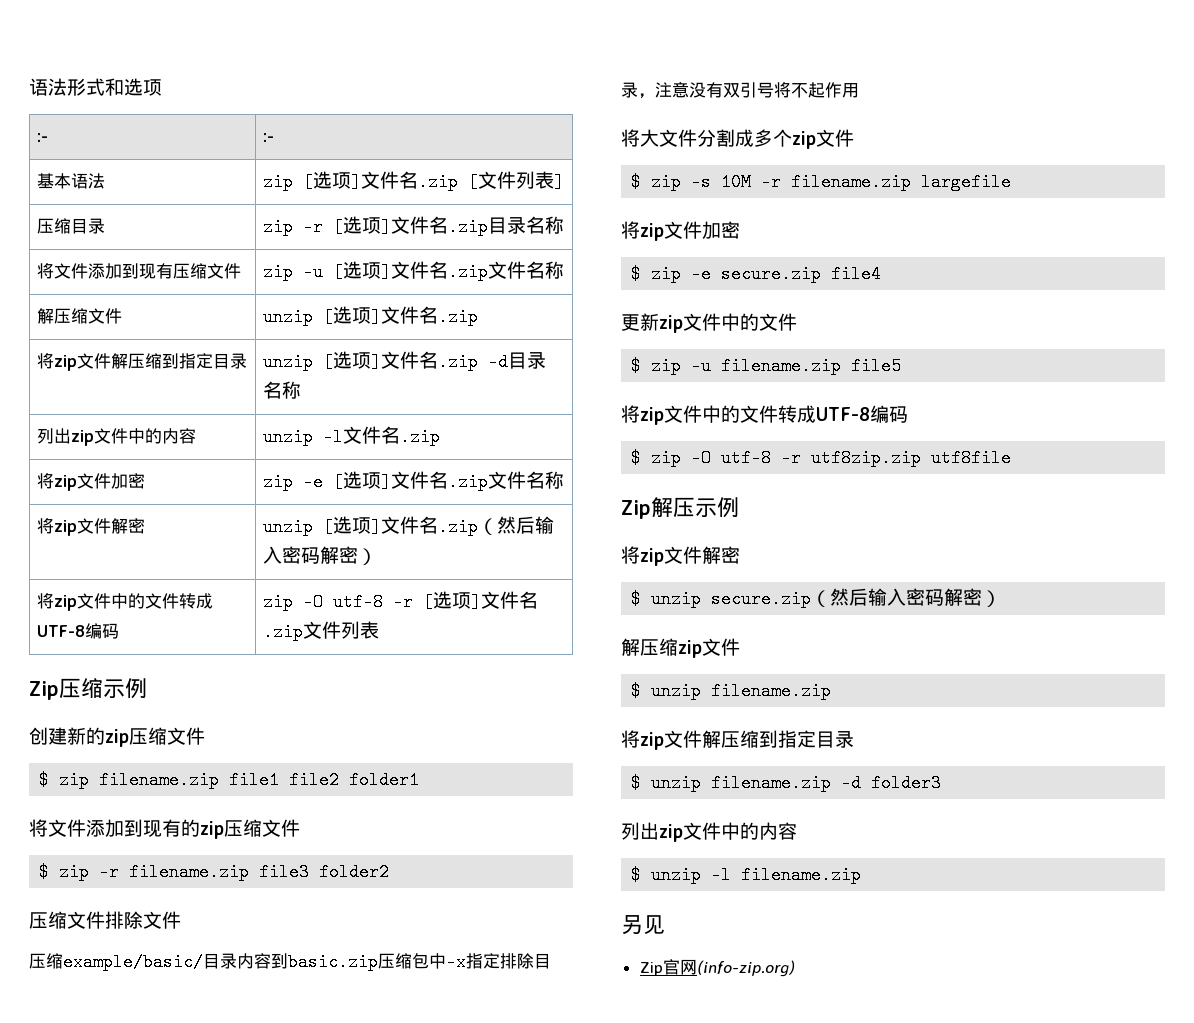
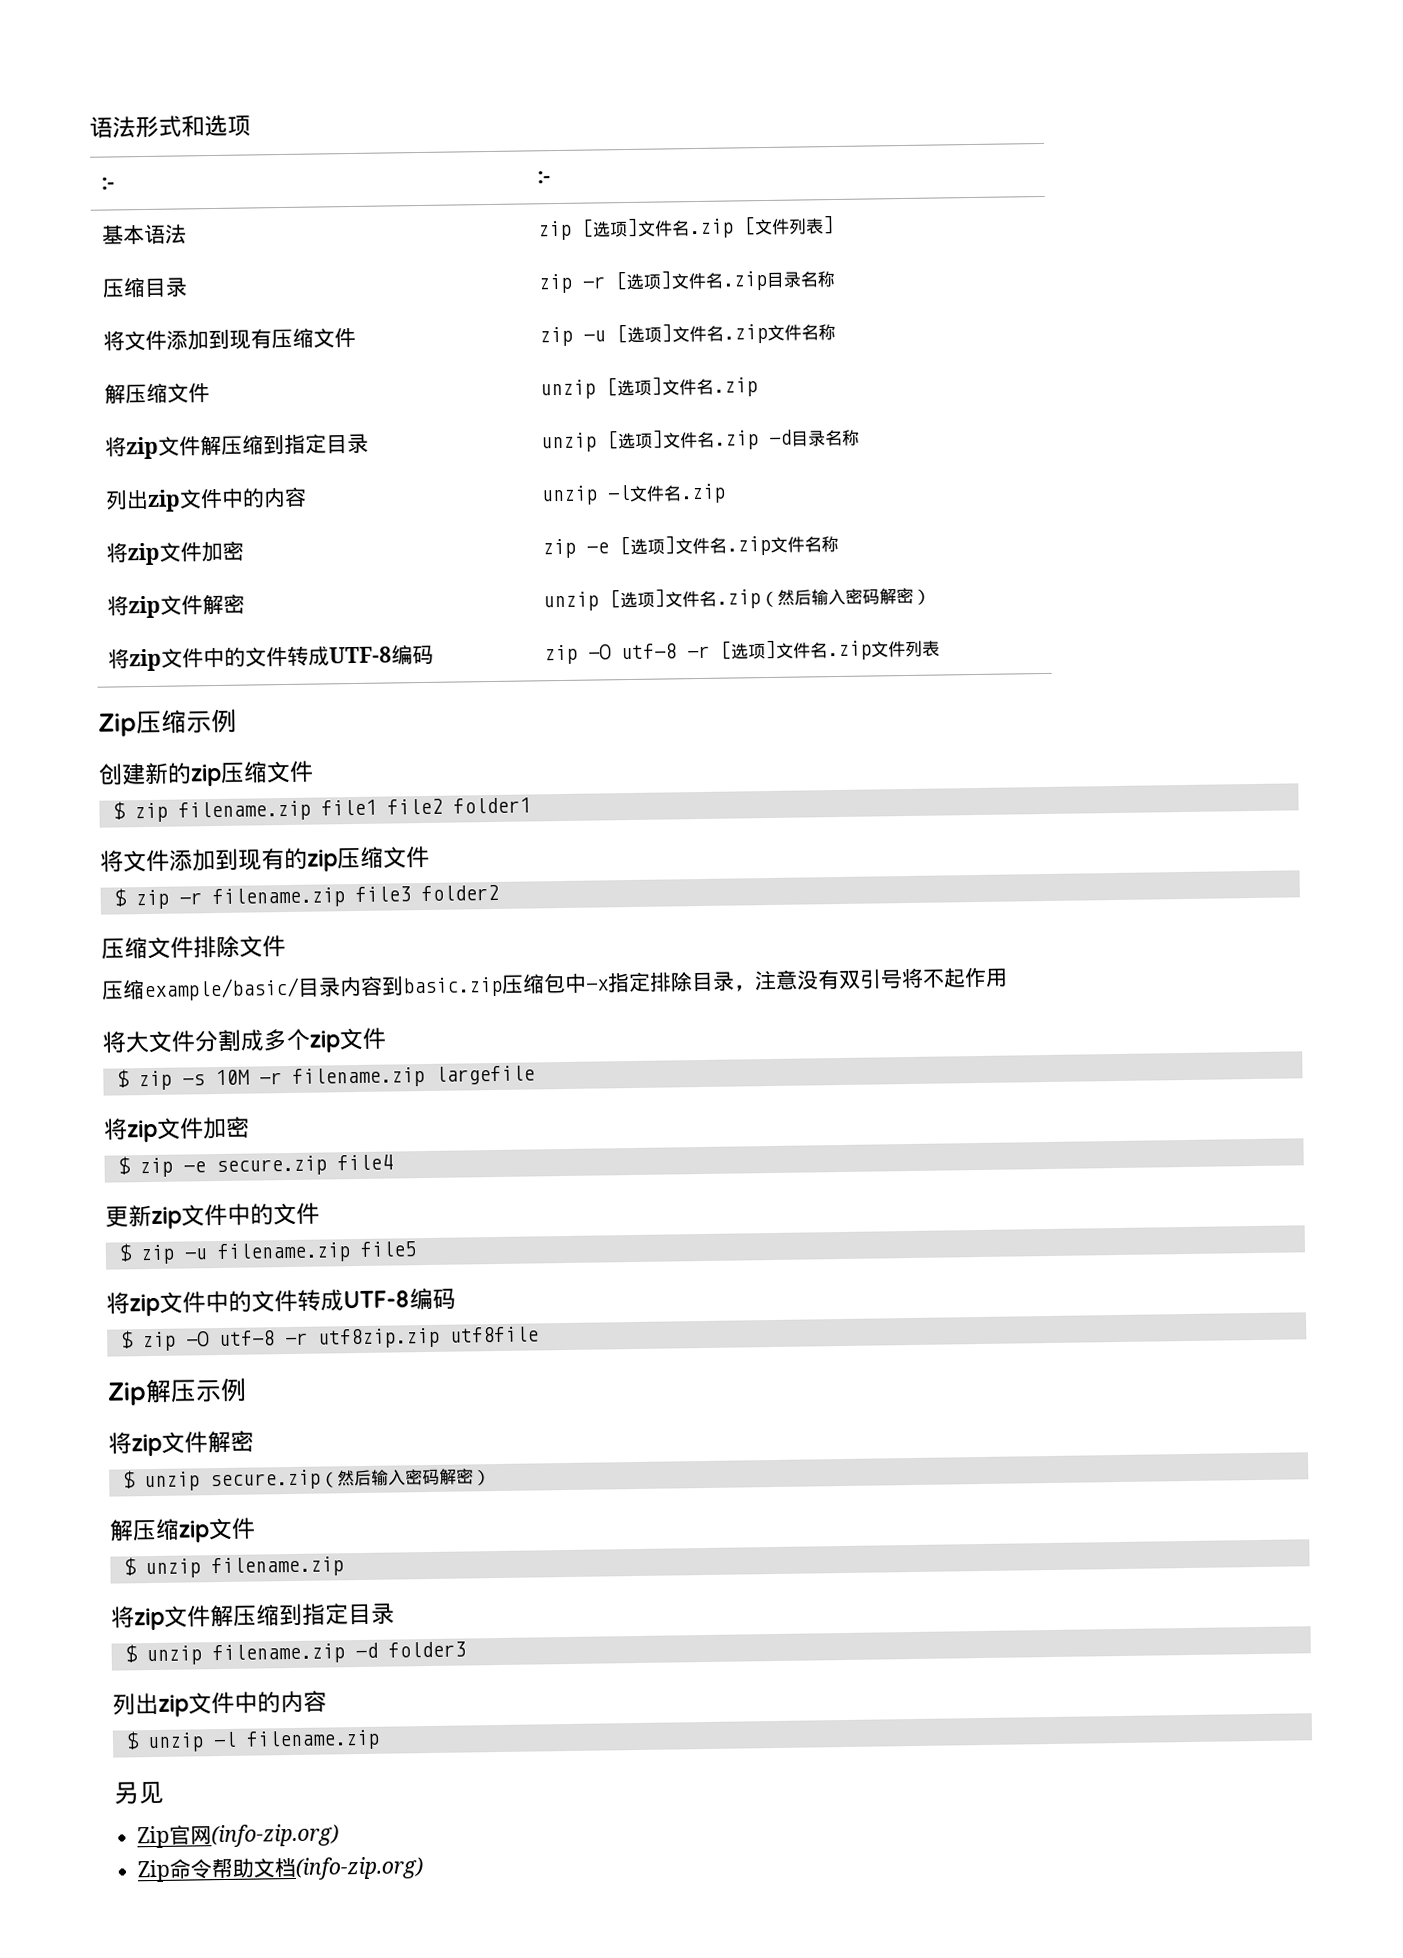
+ Zip命令帮助文档(info-zip.org)

